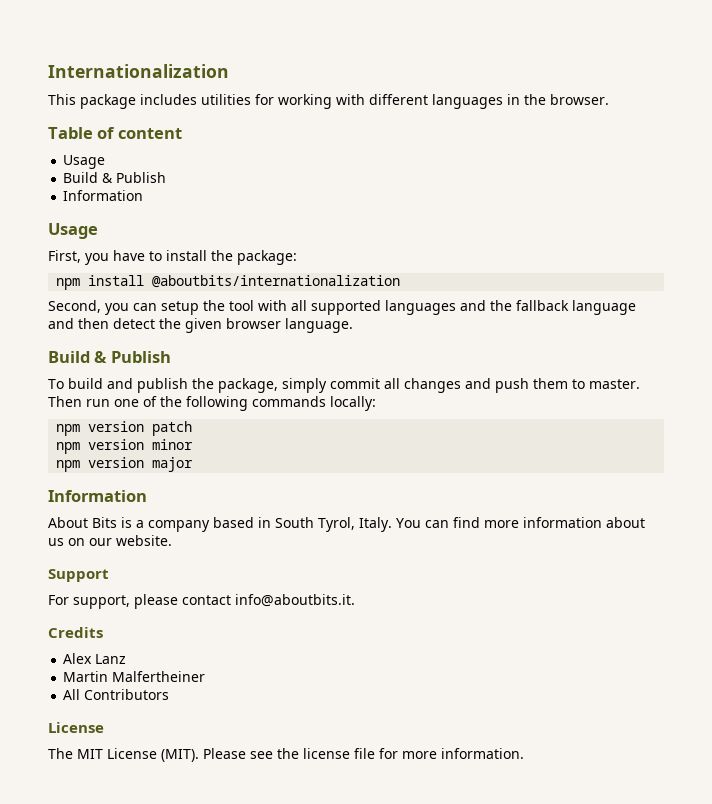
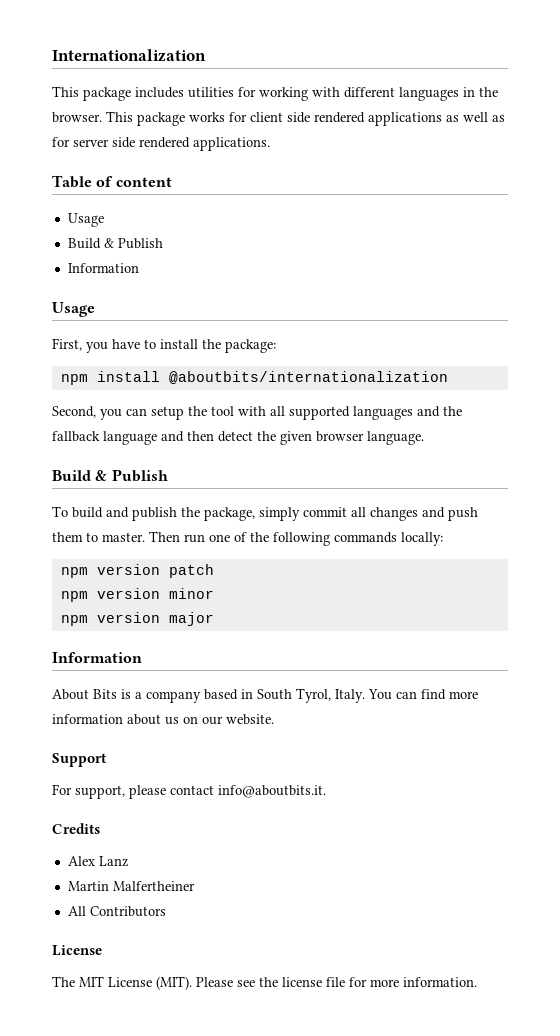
+ This package works for client side rendered applications as well as for server side rendered applications.

